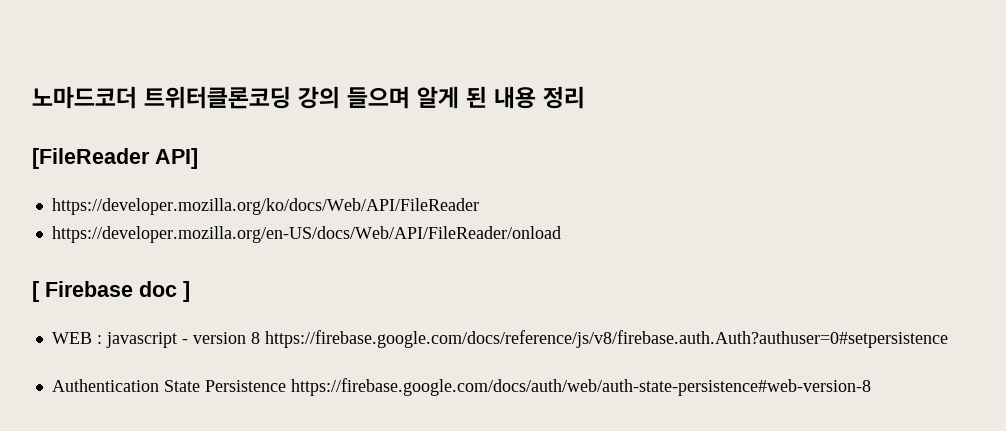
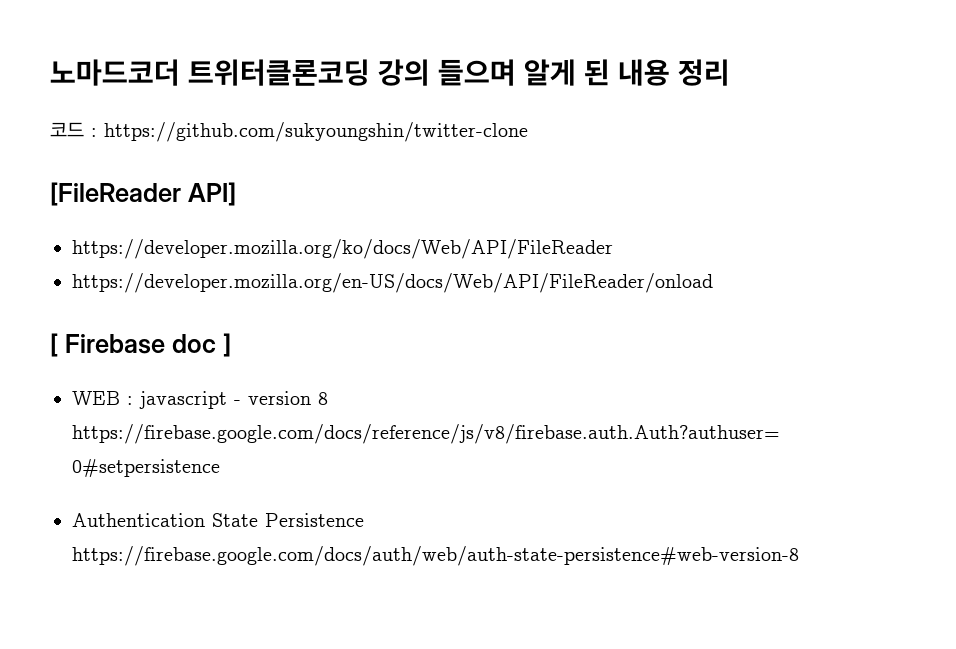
+ 코드 : https://github.com/sukyoungshin/twitter-clone

